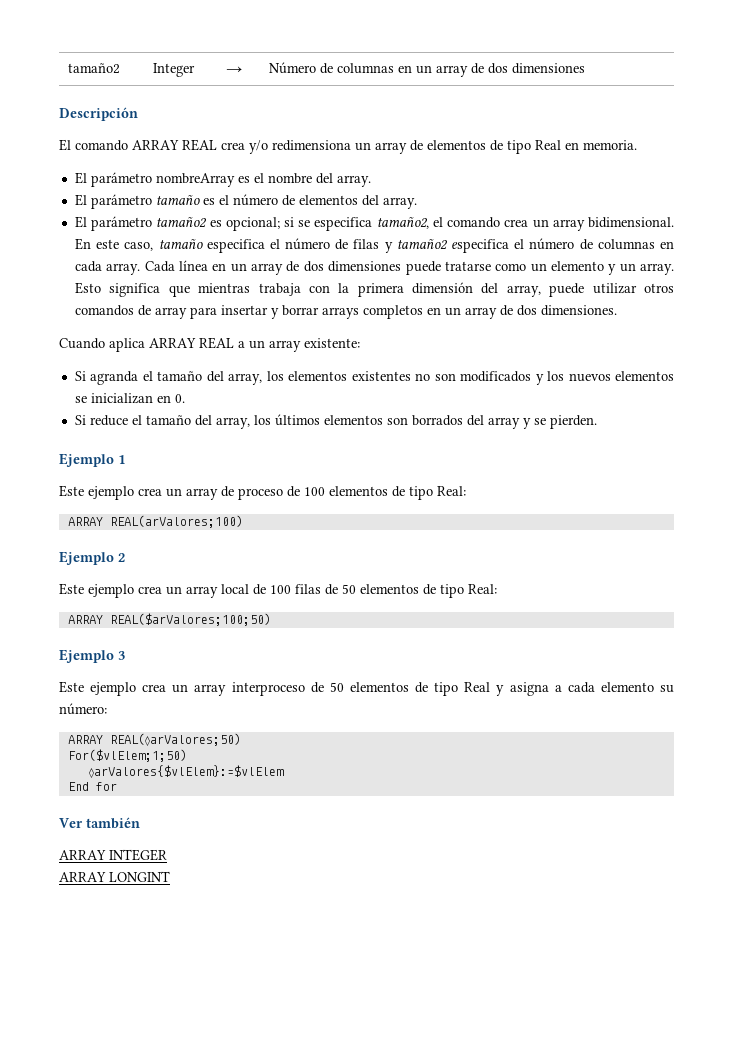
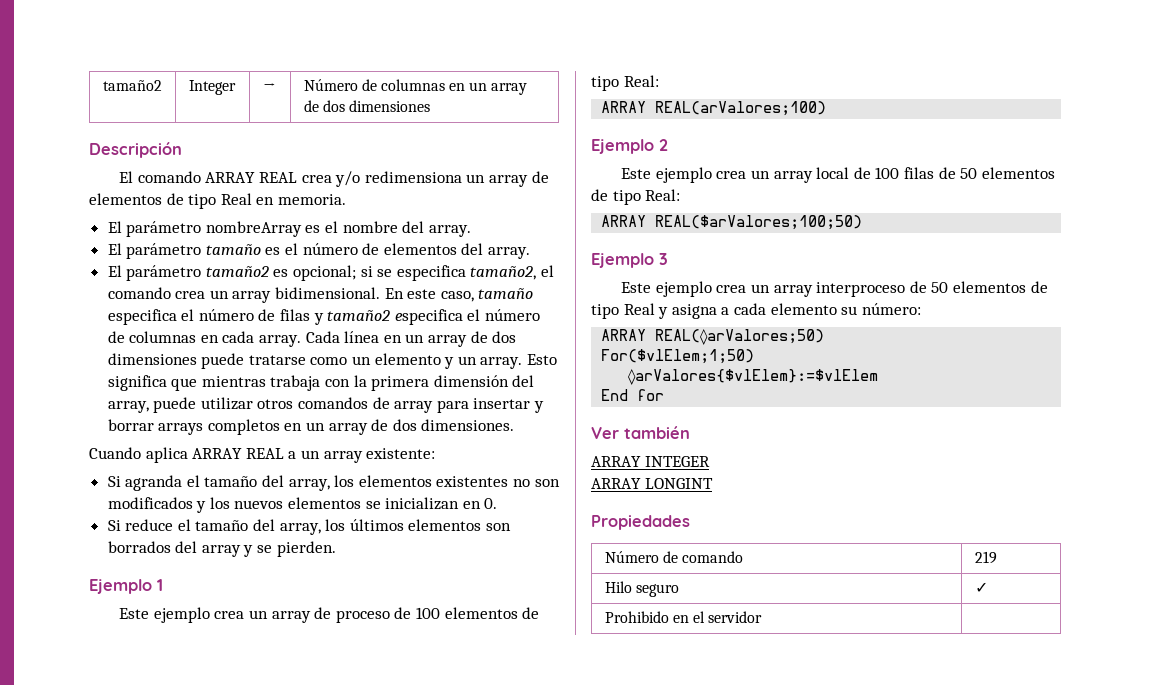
+ Propiedades
+ Número de comando | 219
+ Hilo seguro | ✓
+ Prohibido en el servidor |

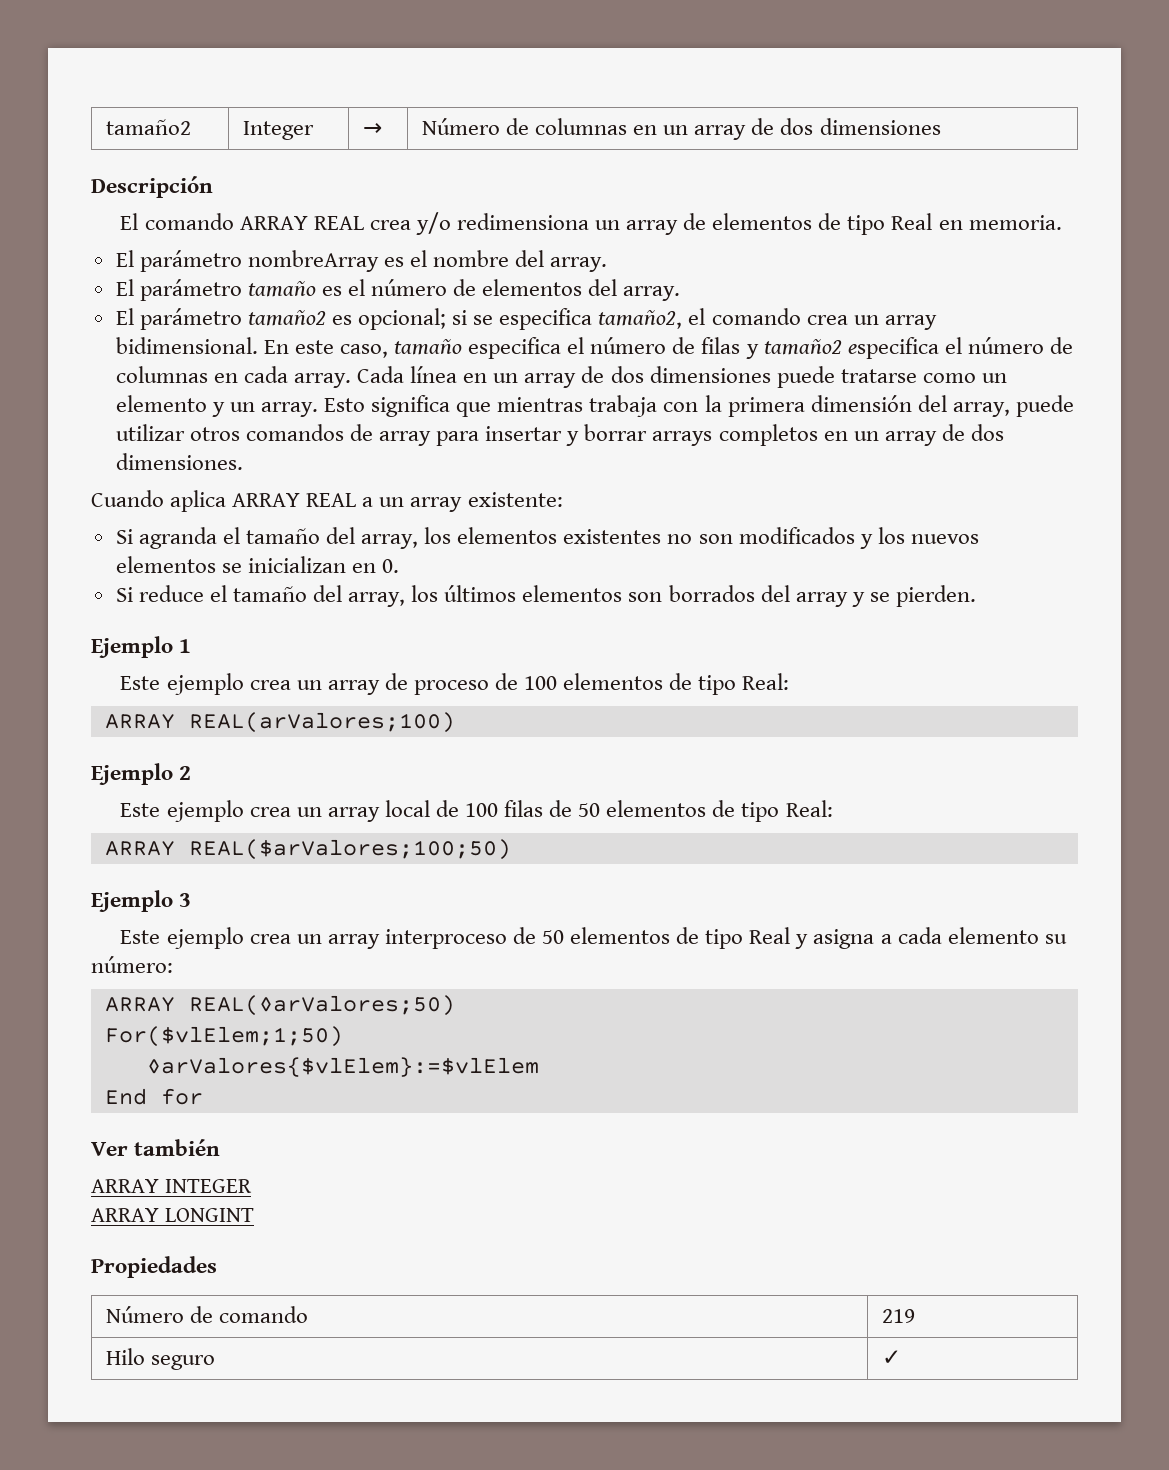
- Prohibido en el servidor |

